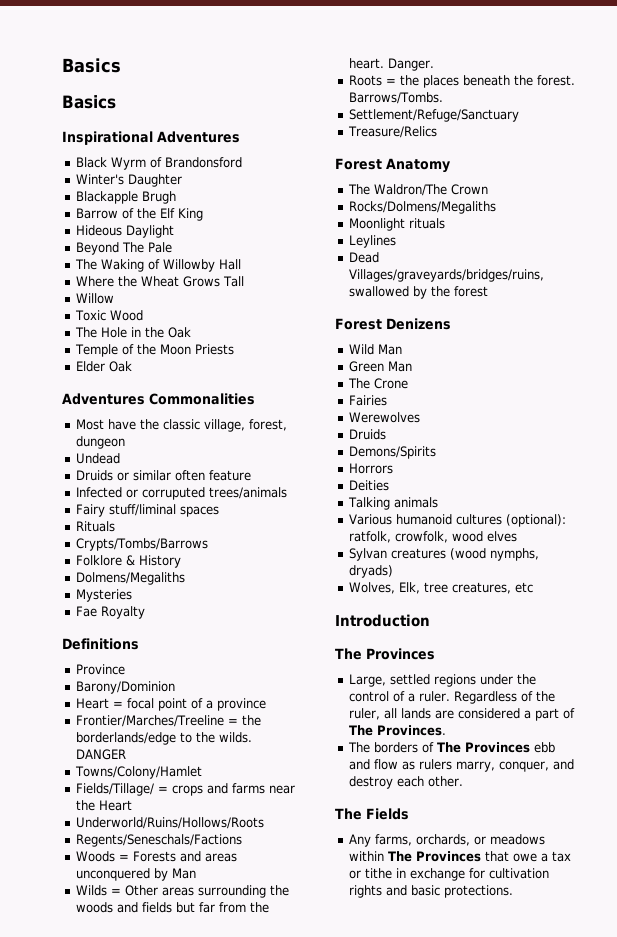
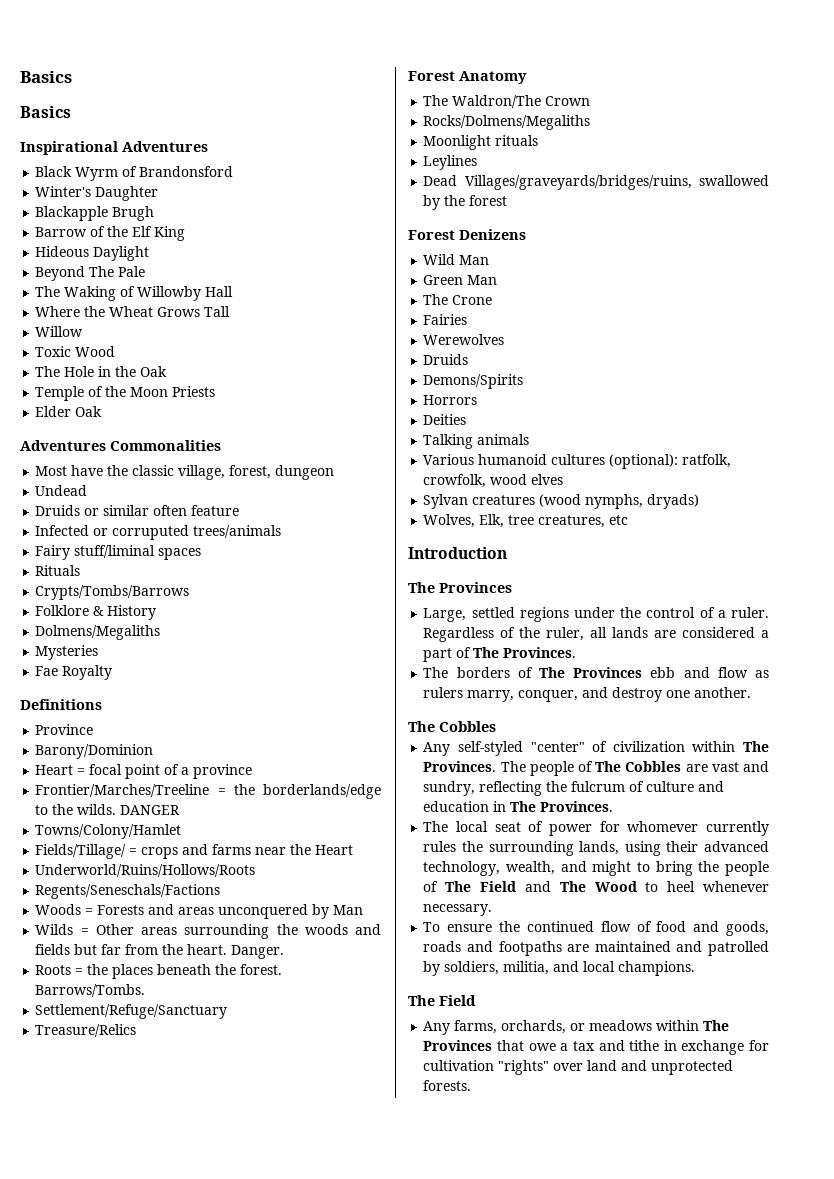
- The borders of The Provinces ebb and flow as rulers marry, conquer, and destroy each other.
- The Fields
+ The borders of The Provinces ebb and flow as rulers marry, conquer, and destroy one another.
+ The Cobbles
+ Any self-styled "center" of civilization within The Provinces. The people of The Cobbles are vast and sundry, reflecting the fulcrum of culture and education in The Provinces.
+ The local seat of power for whomever currently rules the surrounding lands, using their advanced technology, wealth, and might to bring the people of The Field and The Wood to heel whenever necessary.
+ To ensure the continued flow of food and goods, roads and footpaths are maintained and patrolled by soldiers, militia, and local champions.
+ The Field
- Any farms, orchards, or meadows within The Provinces that owe a tax or tithe in exchange for cultivation rights and basic protections.
+ Any farms, orchards, or meadows within The Provinces that owe a tax and tithe in exchange for cultivation "rights" over land and unprotected forests.

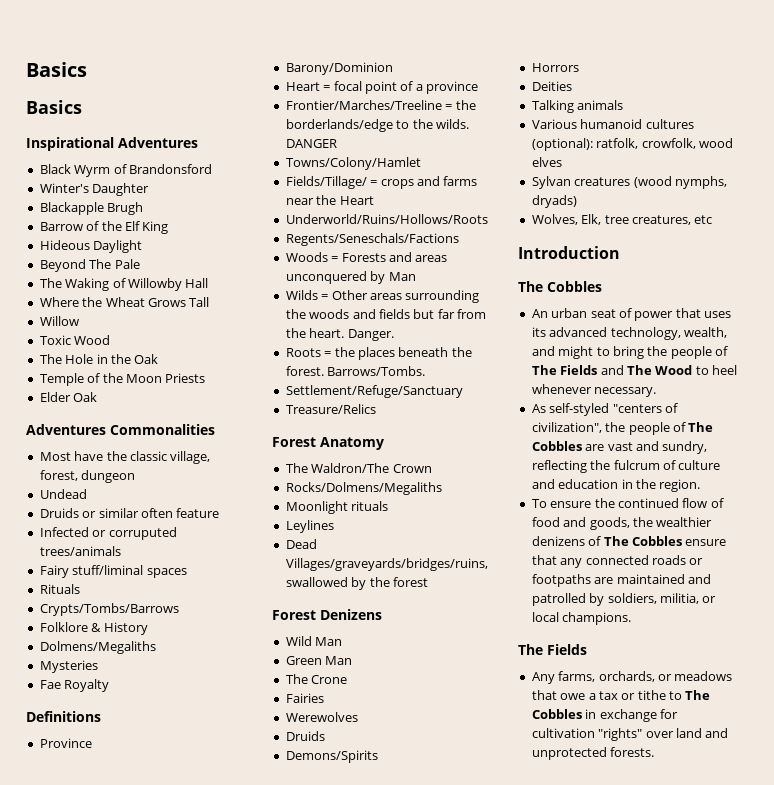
  Introduction
- The Provinces
- Large, settled regions under the control of a ruler. Regardless of the ruler, all lands are considered a part of The Provinces.
- The borders of The Provinces ebb and flow as rulers marry, conquer, and destroy one another.
  The Cobbles
- Any self-styled "center" of civilization within The Provinces. The people of The Cobbles are vast and sundry, reflecting the fulcrum of culture and education in The Provinces.
- The local seat of power for whomever currently rules the surrounding lands, using their advanced technology, wealth, and might to bring the people of The Field and The Wood to heel whenever necessary.
+ An urban seat of power that uses its advanced technology, wealth, and might to bring the people of The Fields and The Wood to heel whenever necessary.
+ As self-styled "centers of civilization", the people of The Cobbles are vast and sundry, reflecting the fulcrum of culture and education in the region.
- To ensure the continued flow of food and goods, roads and footpaths are maintained and patrolled by soldiers, militia, and local champions.
- The Field
+ To ensure the continued flow of food and goods, the wealthier denizens of The Cobbles ensure that any connected roads or footpaths are maintained and patrolled by soldiers, militia, or local champions.
+ The Fields
- Any farms, orchards, or meadows within The Provinces that owe a tax and tithe in exchange for cultivation "rights" over land and unprotected forests.
+ Any farms, orchards, or meadows that owe a tax or tithe to The Cobbles in exchange for cultivation "rights" over land and unprotected forests.

